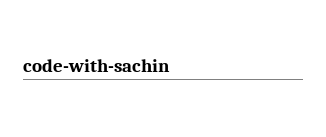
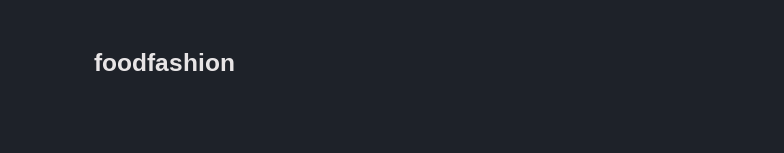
- code-with-sachin
+ foodfashion

